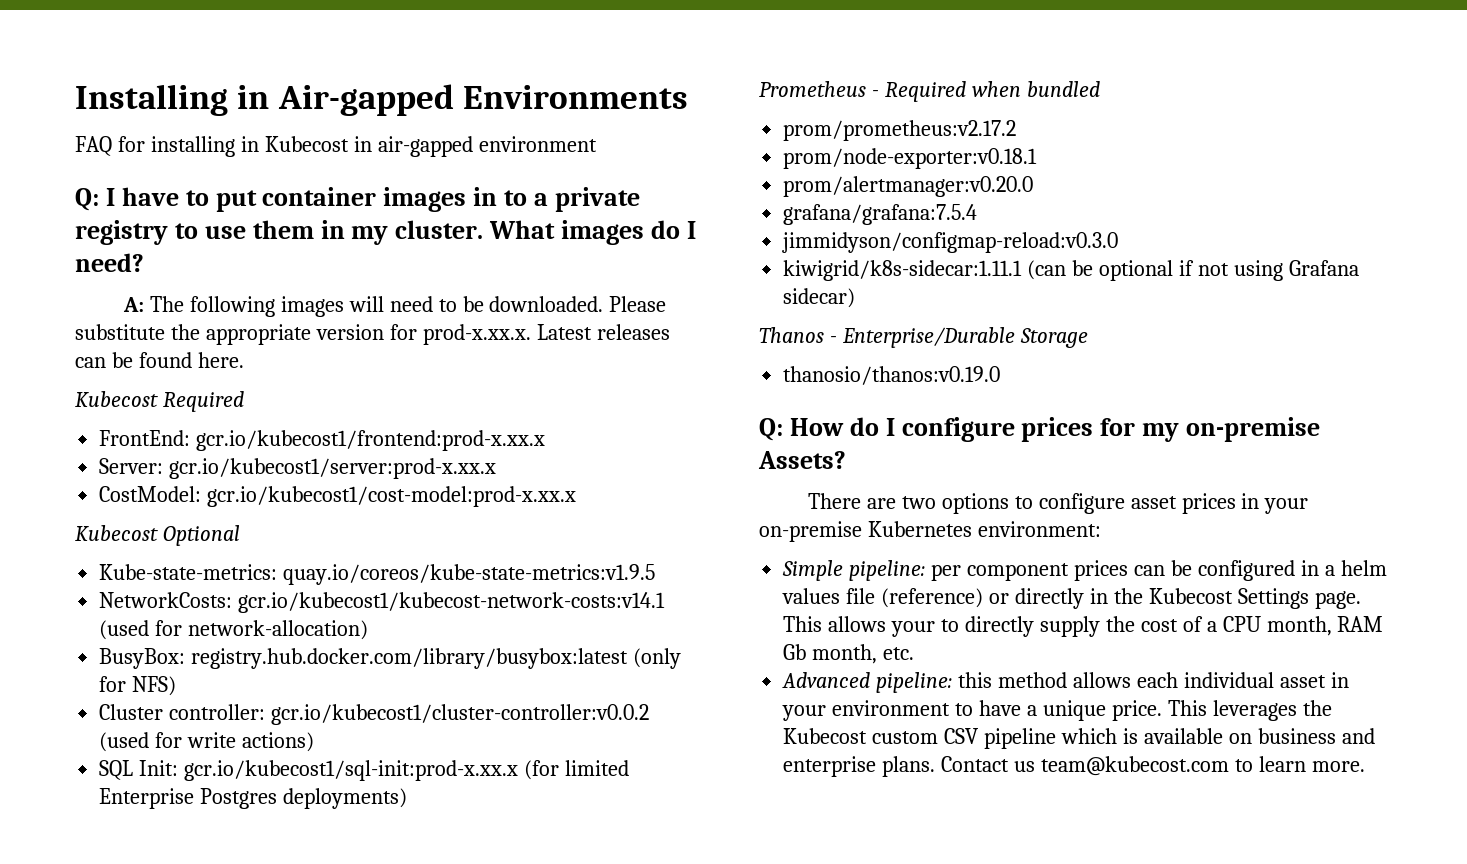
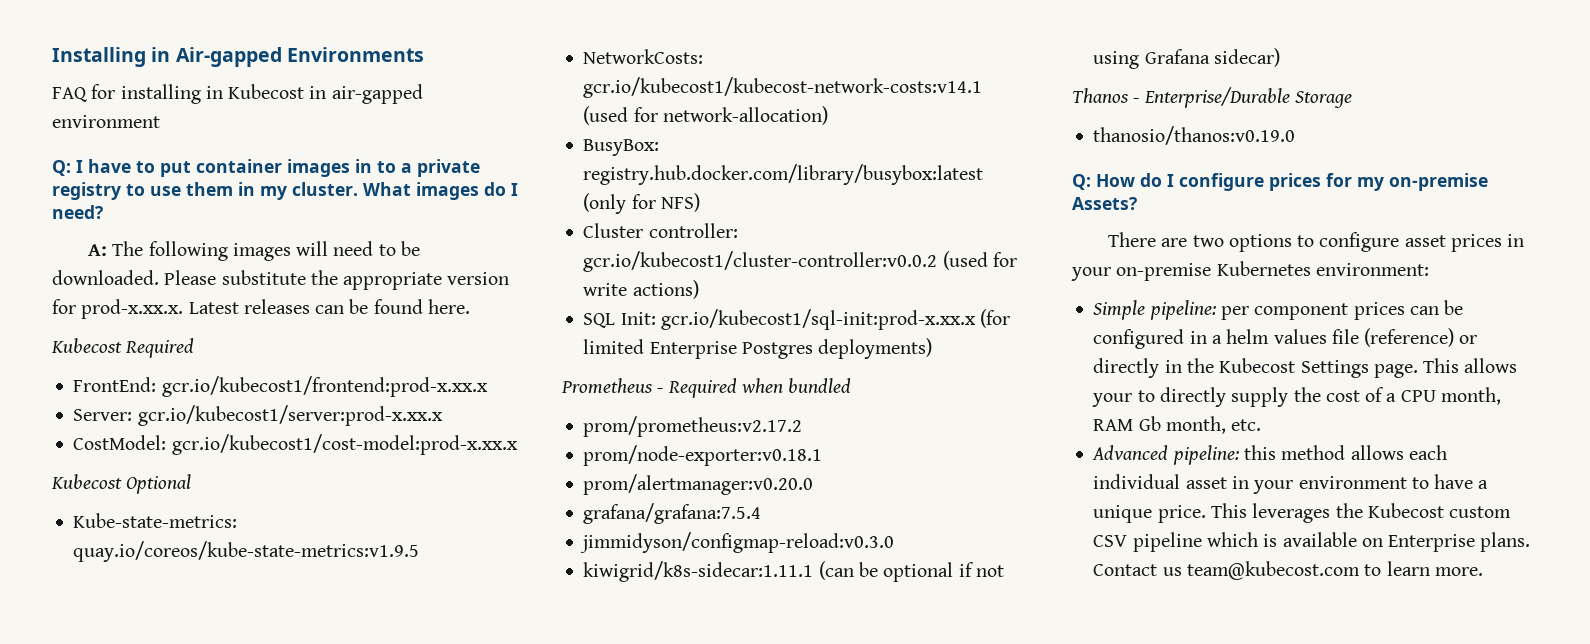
- This leverages the Kubecost custom CSV pipeline which is available on business and enterprise plans.
+ This leverages the Kubecost custom CSV pipeline which is available on Enterprise plans.

